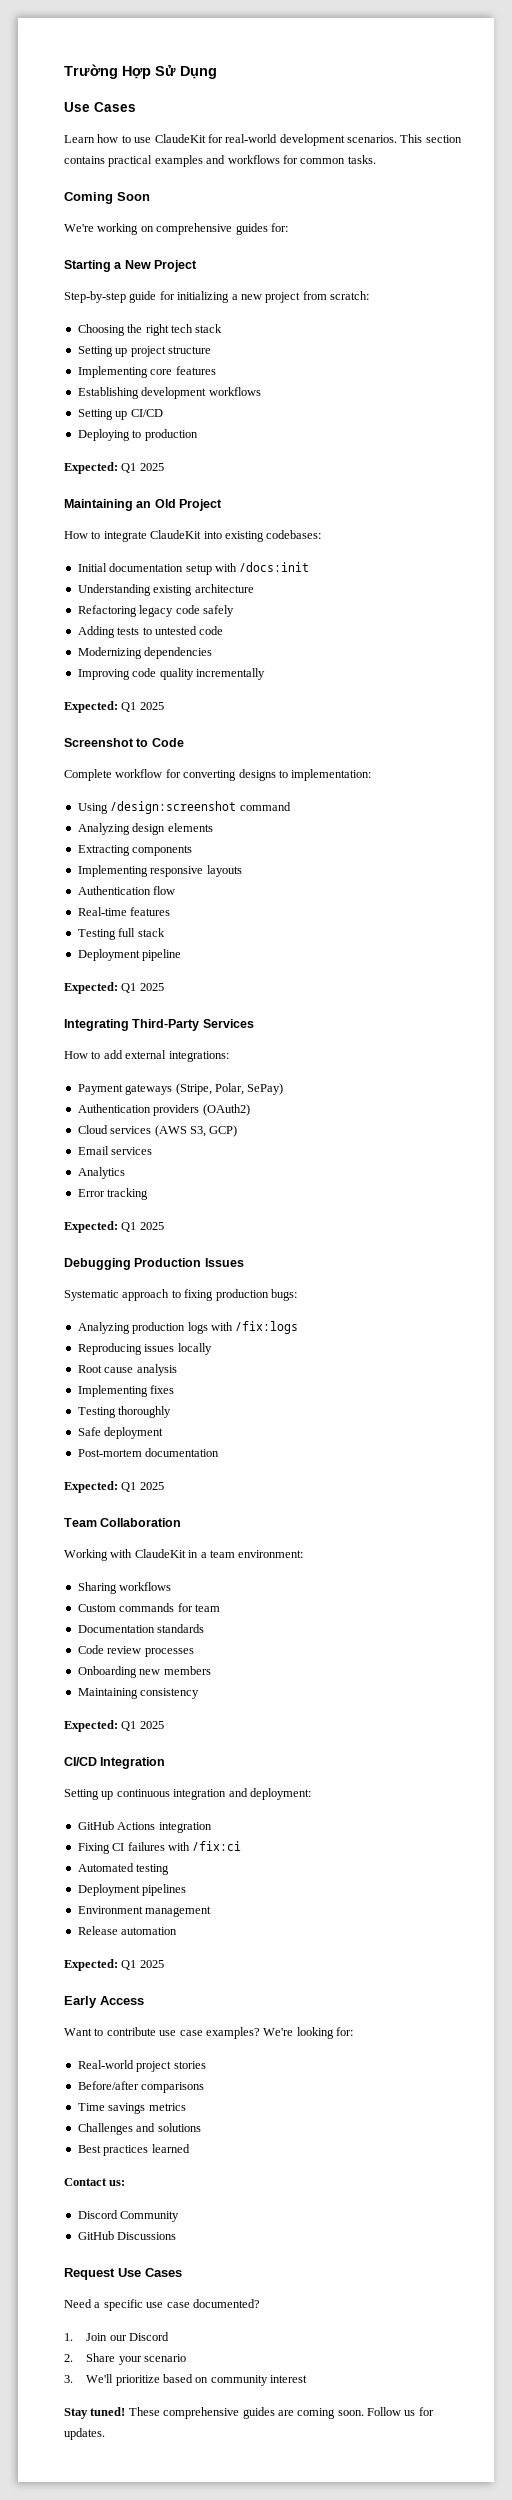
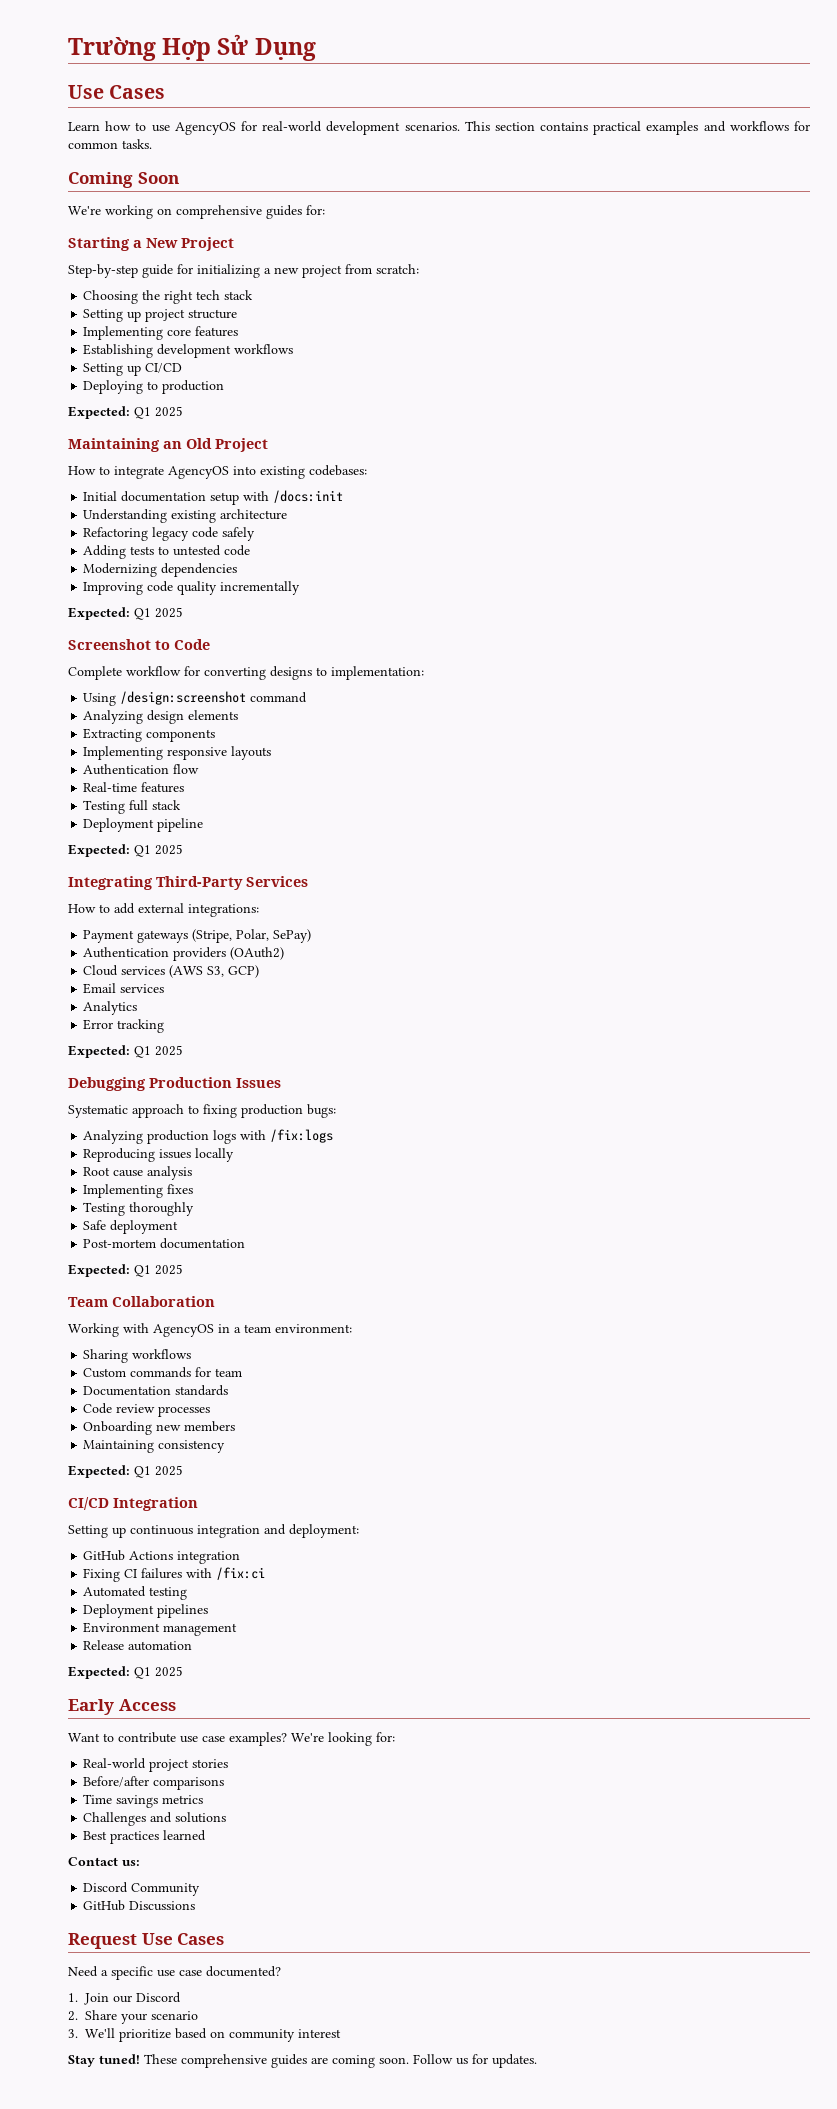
- Learn how to use ClaudeKit for real-world development scenarios.
+ Learn how to use AgencyOS for real-world development scenarios.
- How to integrate ClaudeKit into existing codebases:
+ How to integrate AgencyOS into existing codebases:
- Working with ClaudeKit in a team environment:
+ Working with AgencyOS in a team environment:

